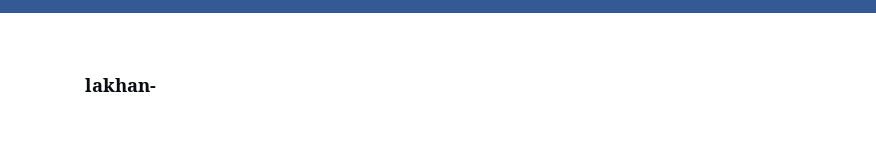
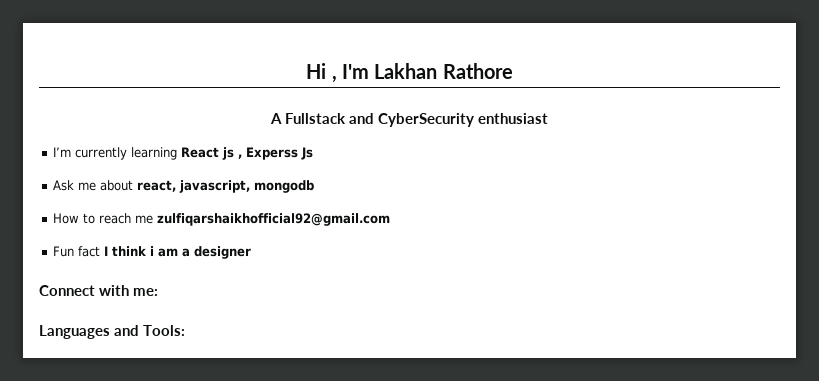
- lakhan-
+ Hi , I'm Lakhan Rathore
+ A Fullstack and CyberSecurity enthusiast
+ I’m currently learning React js , Experss Js
+ Ask me about react, javascript, mongodb
+ How to reach me zulfiqarshaikhofficial92@gmail.com
+ Fun fact I think i am a designer
+ Connect with me:
+ Languages and Tools:

